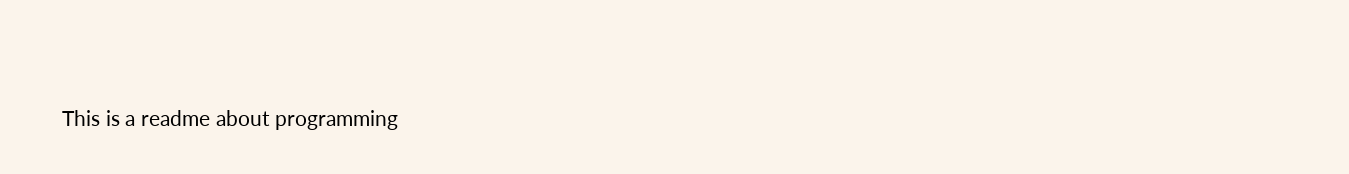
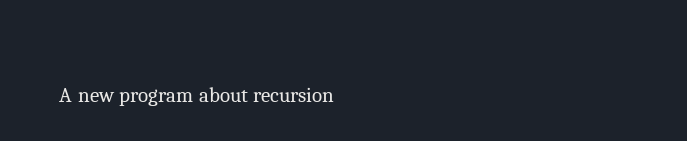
- This is a readme about programming
+ A new program about recursion

